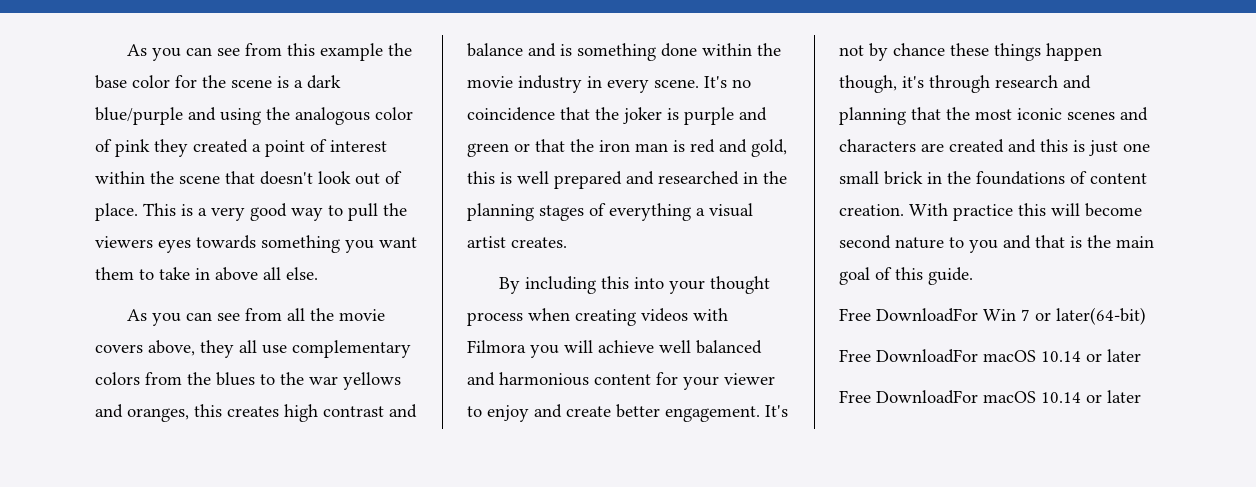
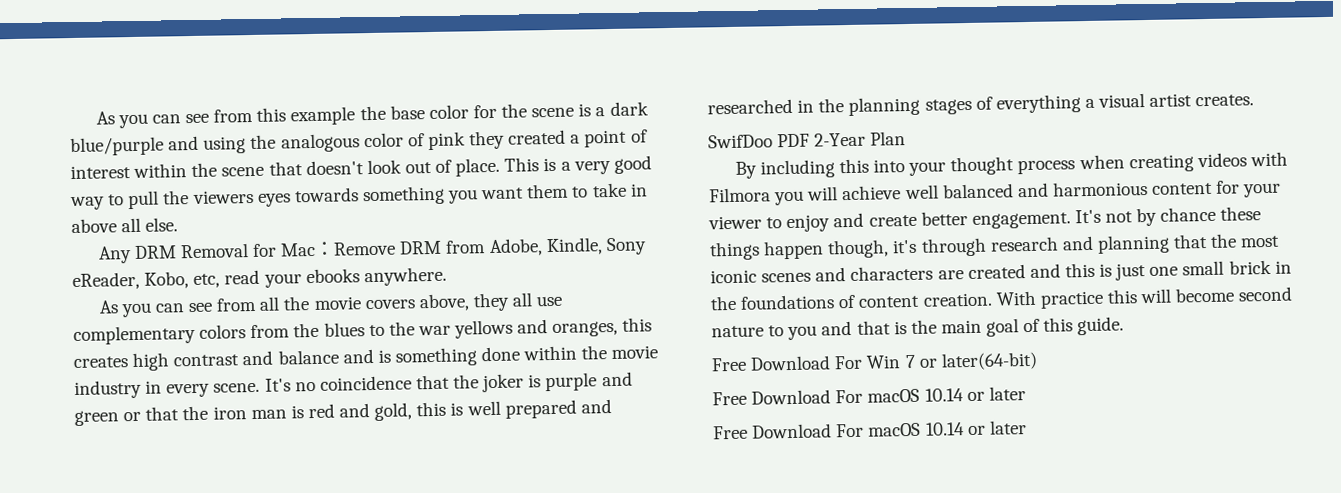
+ Any DRM Removal for Mac：Remove DRM from Adobe, Kindle, Sony eReader, Kobo, etc, read your ebooks anywhere.
+ SwifDoo PDF 2-Year Plan
- Free DownloadFor Win 7 or later(64-bit)
- Free DownloadFor macOS 10.14 or later
- Free DownloadFor macOS 10.14 or later
+ Free Download For Win 7 or later(64-bit)
+ Free Download For macOS 10.14 or later
+ Free Download For macOS 10.14 or later

